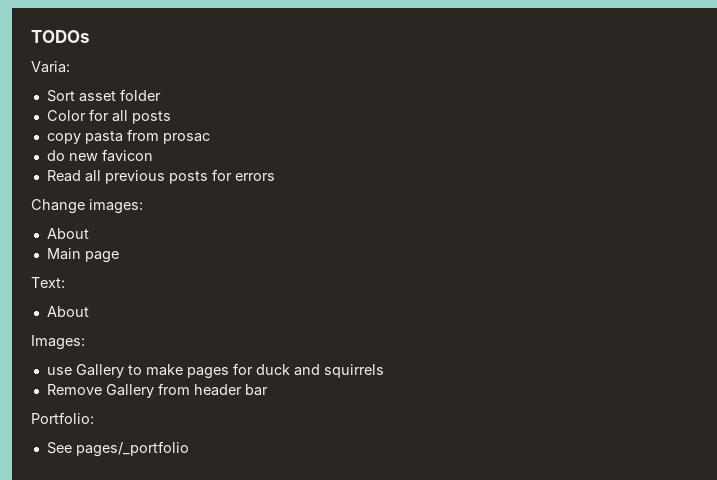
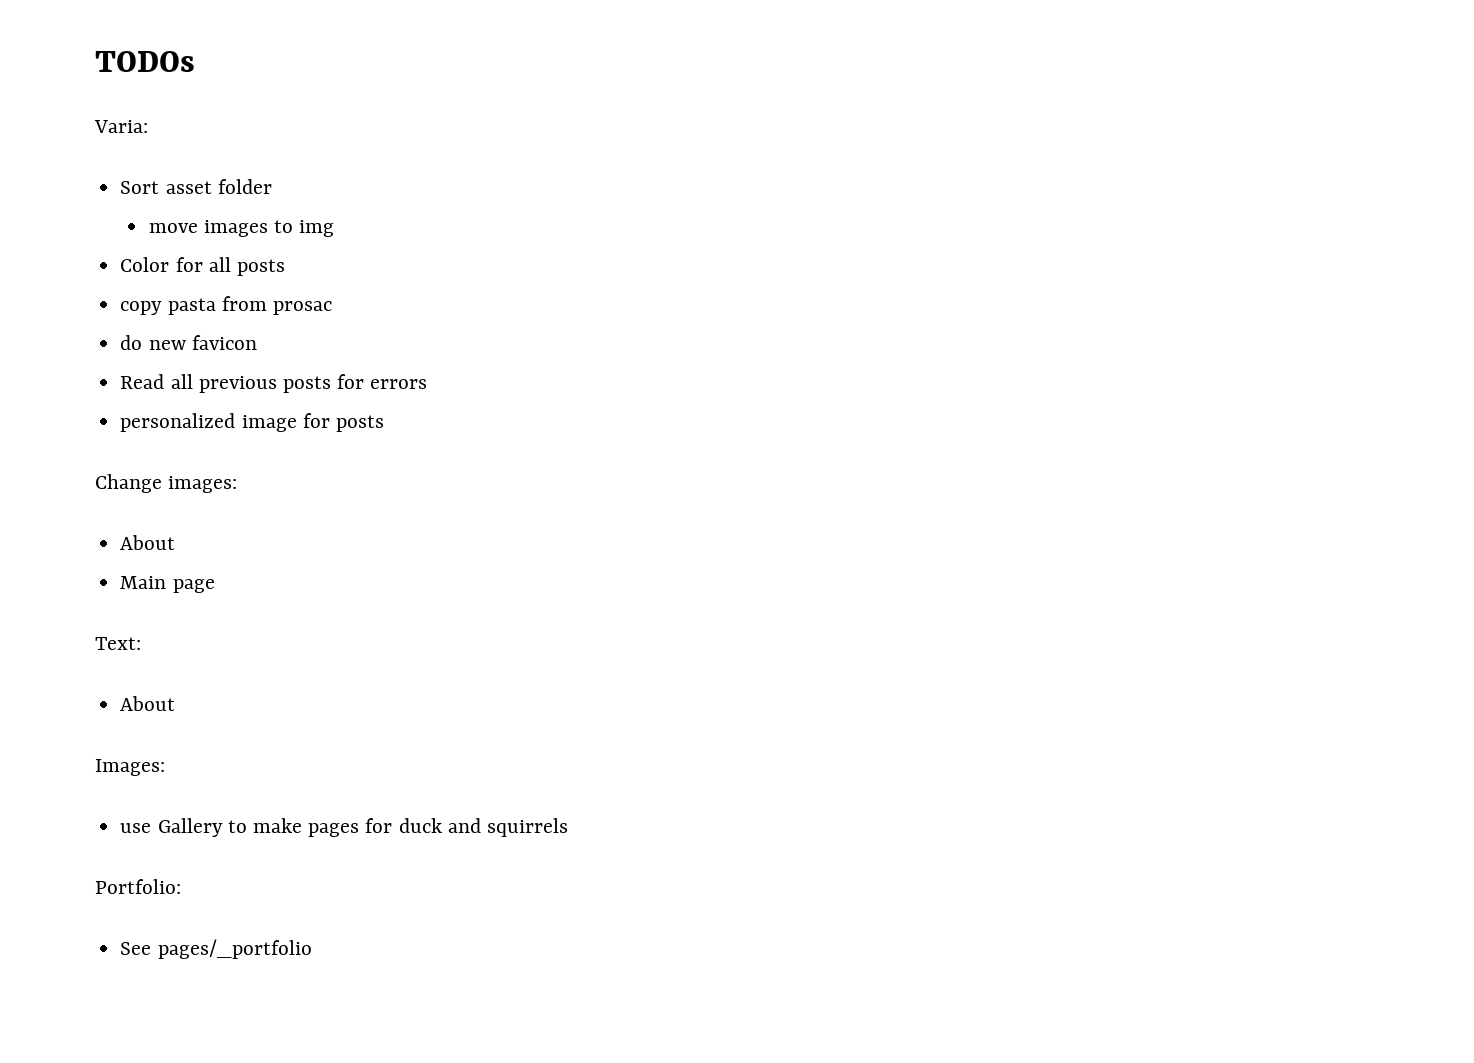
+ move images to img
+ personalized image for posts
- Remove Gallery from header bar

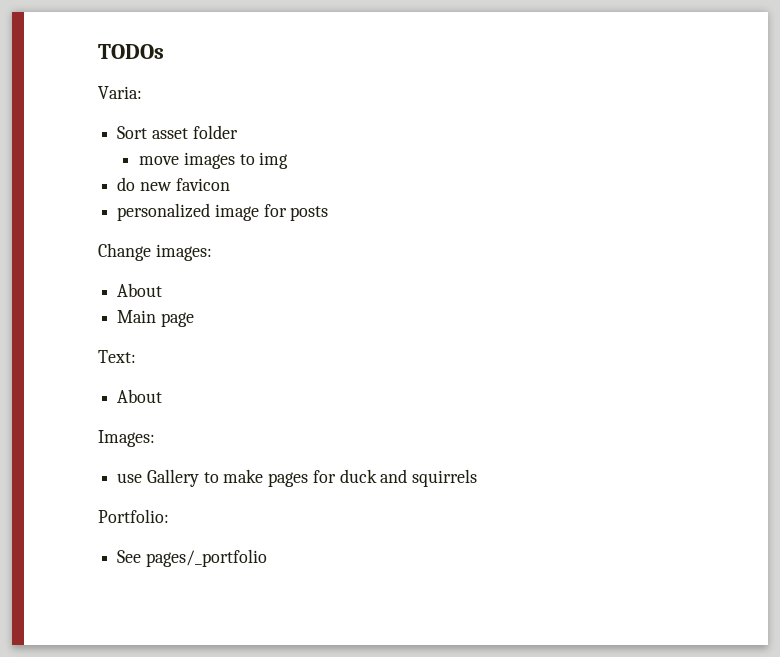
- Color for all posts
- copy pasta from prosac
  do new favicon
- Read all previous posts for errors

